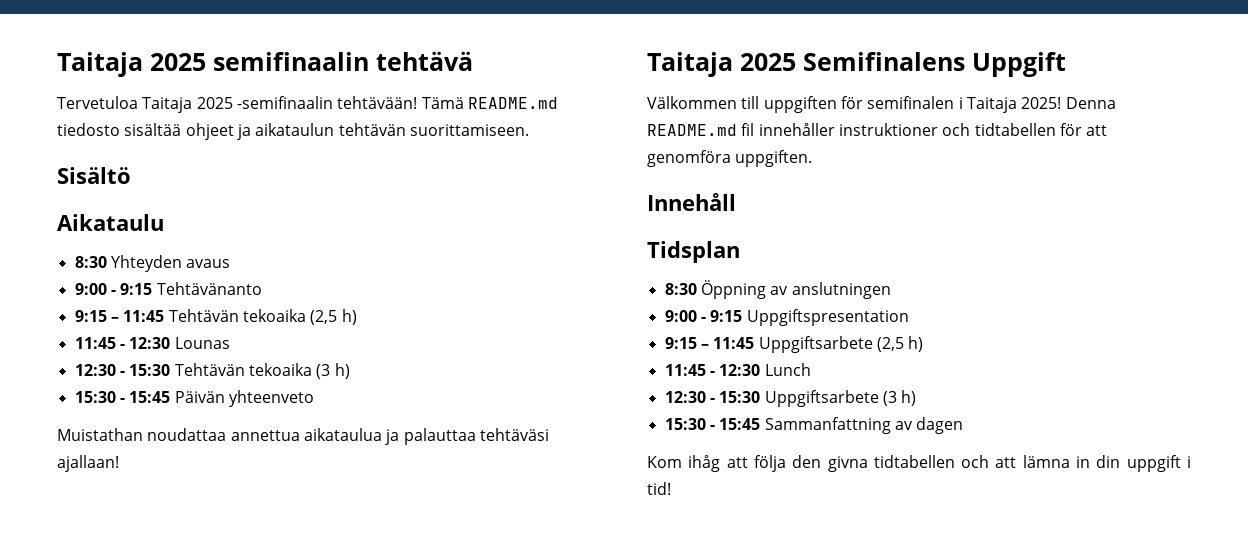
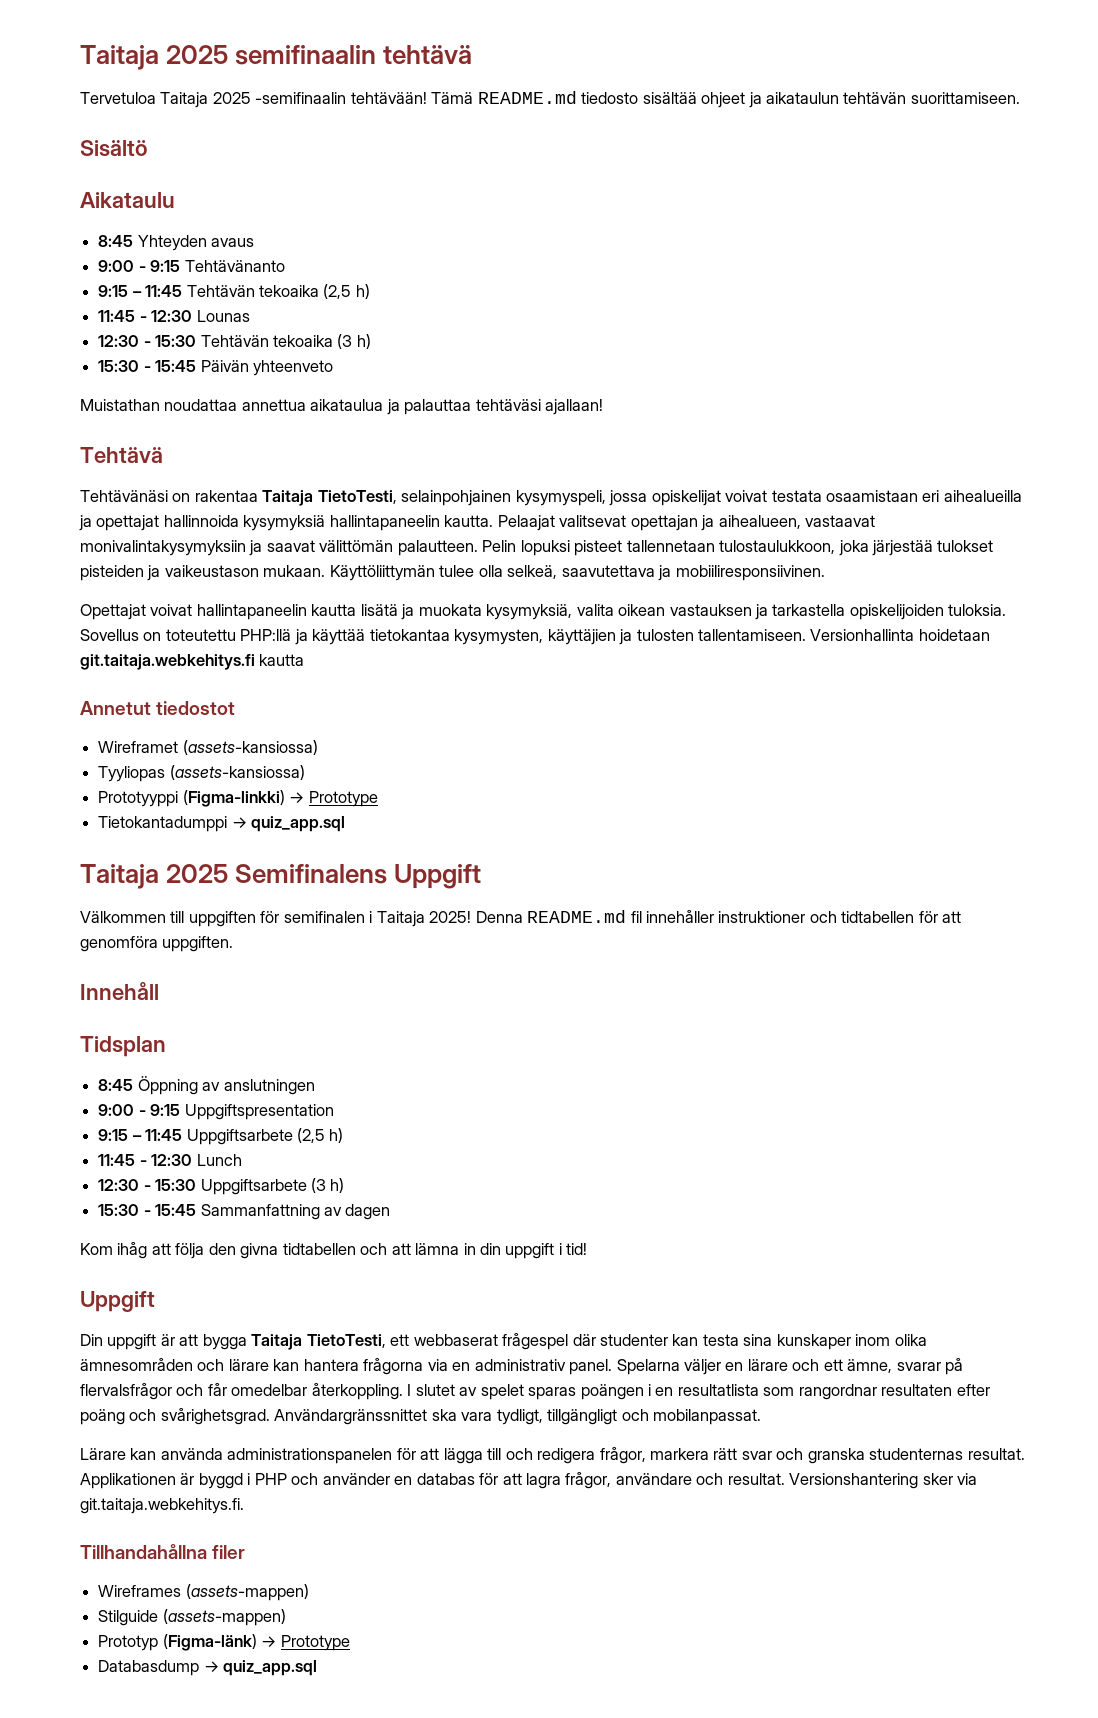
- 8:30 Yhteyden avaus
+ 8:45 Yhteyden avaus
+ Tehtävä
+ Tehtävänäsi on rakentaa Taitaja TietoTesti, selainpohjainen kysymyspeli, jossa opiskelijat voivat testata osaamistaan eri aihealueilla ja opettajat hallinnoida kysymyksiä hallintapaneelin kautta. Pelaajat valitsevat opettajan ja aihealueen, vastaavat monivalintakysymyksiin ja saavat välittömän palautteen. Pelin lopuksi pisteet tallennetaan tulostaulukkoon, joka järjestää tulokset pisteiden ja vaikeustason mukaan. Käyttöliittymän tulee olla selkeä, saavutettava ja mobiiliresponsiivinen.
+ Opettajat voivat hallintapaneelin kautta lisätä ja muokata kysymyksiä, valita oikean vastauksen ja tarkastella opiskelijoiden tuloksia. Sovellus on toteutettu PHP:llä ja käyttää tietokantaa kysymysten, käyttäjien ja tulosten tallentamiseen. Versionhallinta hoidetaan git.taitaja.webkehitys.fi kautta
+ Annetut tiedostot
+ Wireframet (assets-kansiossa)
+ Tyyliopas (assets-kansiossa)
+ Prototyyppi (Figma-linkki) → Prototype
+ Tietokantadumppi → quiz_app.sql
- 8:30 Öppning av anslutningen
+ 8:45 Öppning av anslutningen
  Kom ihåg att följa den givna tidtabellen och att lämna in din uppgift i tid!
+ Uppgift
+ Din uppgift är att bygga Taitaja TietoTesti, ett webbaserat frågespel där studenter kan testa sina kunskaper inom olika ämnesområden och lärare kan hantera frågorna via en administrativ panel. Spelarna väljer en lärare och ett ämne, svarar på flervalsfrågor och får omedelbar återkoppling. I slutet av spelet sparas poängen i en resultatlista som rangordnar resultaten efter poäng och svårighetsgrad. Användargränssnittet ska vara tydligt, tillgängligt och mobilanpassat.
+ Lärare kan använda administrationspanelen för att lägga till och redigera frågor, markera rätt svar och granska studenternas resultat. Applikationen är byggd i PHP och använder en databas för att lagra frågor, användare och resultat. Versionshantering sker via git.taitaja.webkehitys.fi.
+ Tillhandahållna filer
+ Wireframes (assets-mappen)
+ Stilguide (assets-mappen)
+ Prototyp (Figma-länk) → Prototype
+ Databasdump → quiz_app.sql

